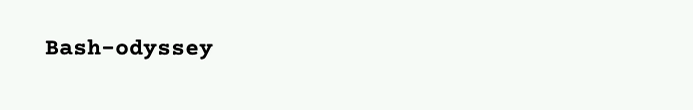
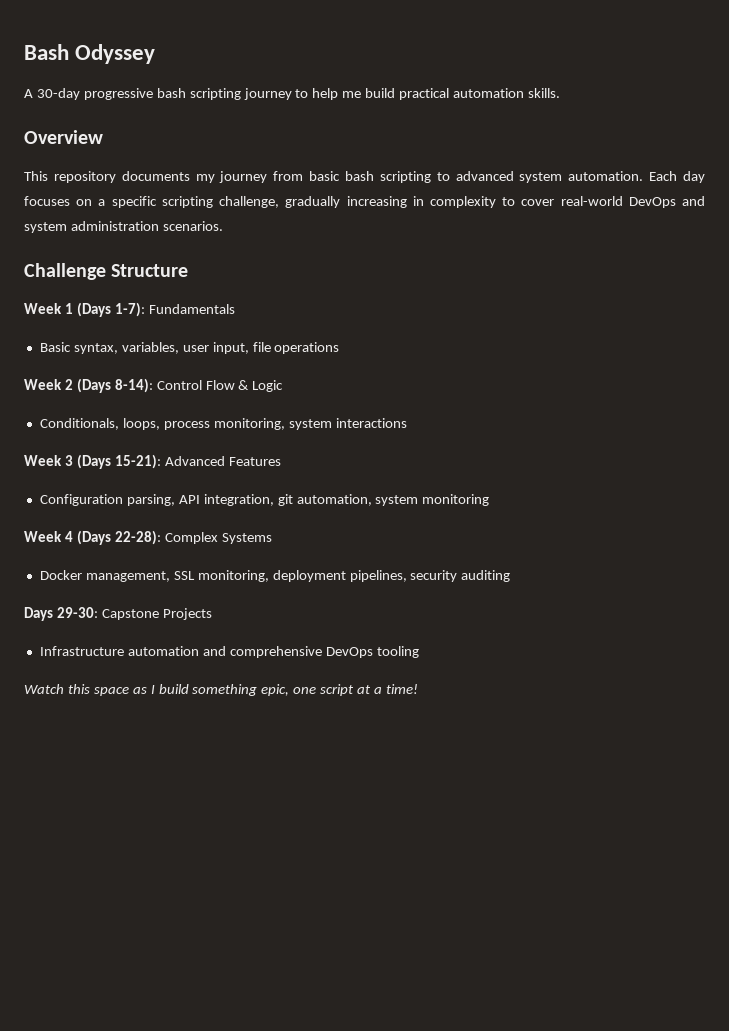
- Bash-odyssey
+ Bash Odyssey
+ A 30-day progressive bash scripting journey to help me build practical automation skills.
+ Overview
+ This repository documents my journey from basic bash scripting to advanced system automation. Each day focuses on a specific scripting challenge, gradually increasing in complexity to cover real-world DevOps and system administration scenarios.
+ Challenge Structure
+ Week 1 (Days 1-7): Fundamentals
+ Basic syntax, variables, user input, file operations
+ Week 2 (Days 8-14): Control Flow & Logic
+ Conditionals, loops, process monitoring, system interactions
+ Week 3 (Days 15-21): Advanced Features
+ Configuration parsing, API integration, git automation, system monitoring
+ Week 4 (Days 22-28): Complex Systems
+ Docker management, SSL monitoring, deployment pipelines, security auditing
+ Days 29-30: Capstone Projects
+ Infrastructure automation and comprehensive DevOps tooling
+ Watch this space as I build something epic, one script at a time!

